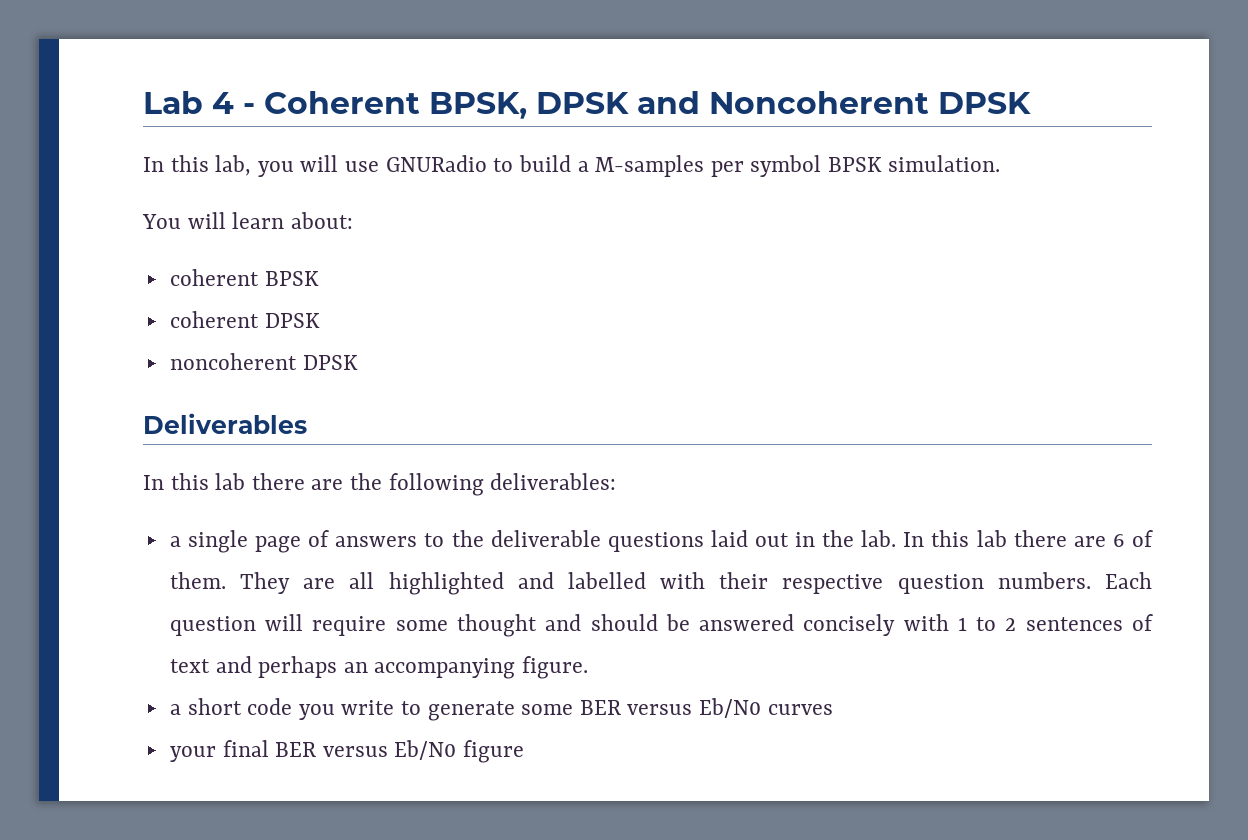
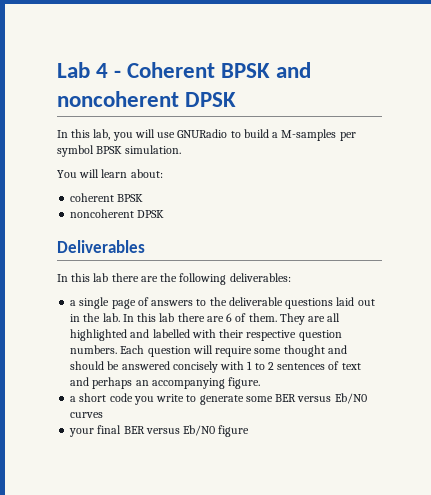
- Lab 4 - Coherent BPSK, DPSK and Noncoherent DPSK
+ Lab 4 - Coherent BPSK and noncoherent DPSK
- coherent DPSK

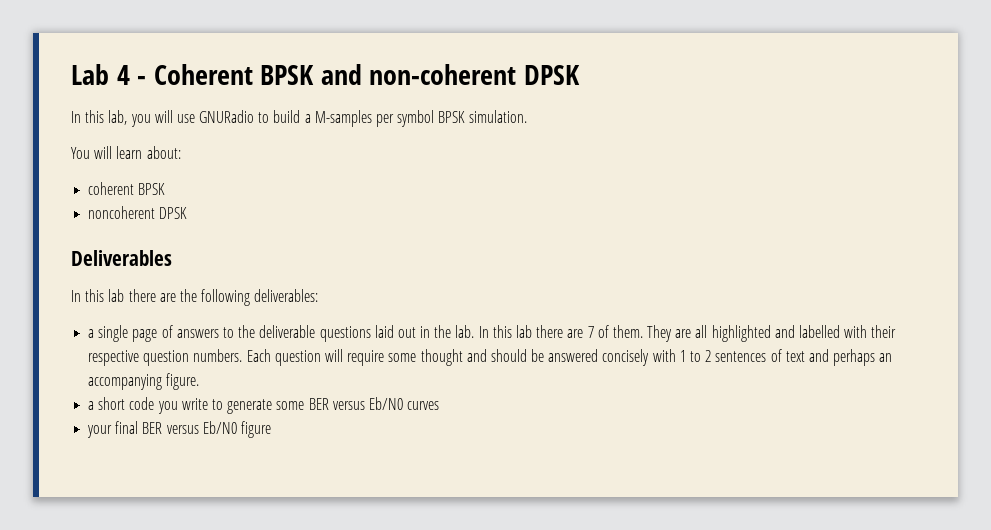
- Lab 4 - Coherent BPSK and noncoherent DPSK
+ Lab 4 - Coherent BPSK and non-coherent DPSK
- In this lab there are 6 of them.
+ In this lab there are 7 of them.

